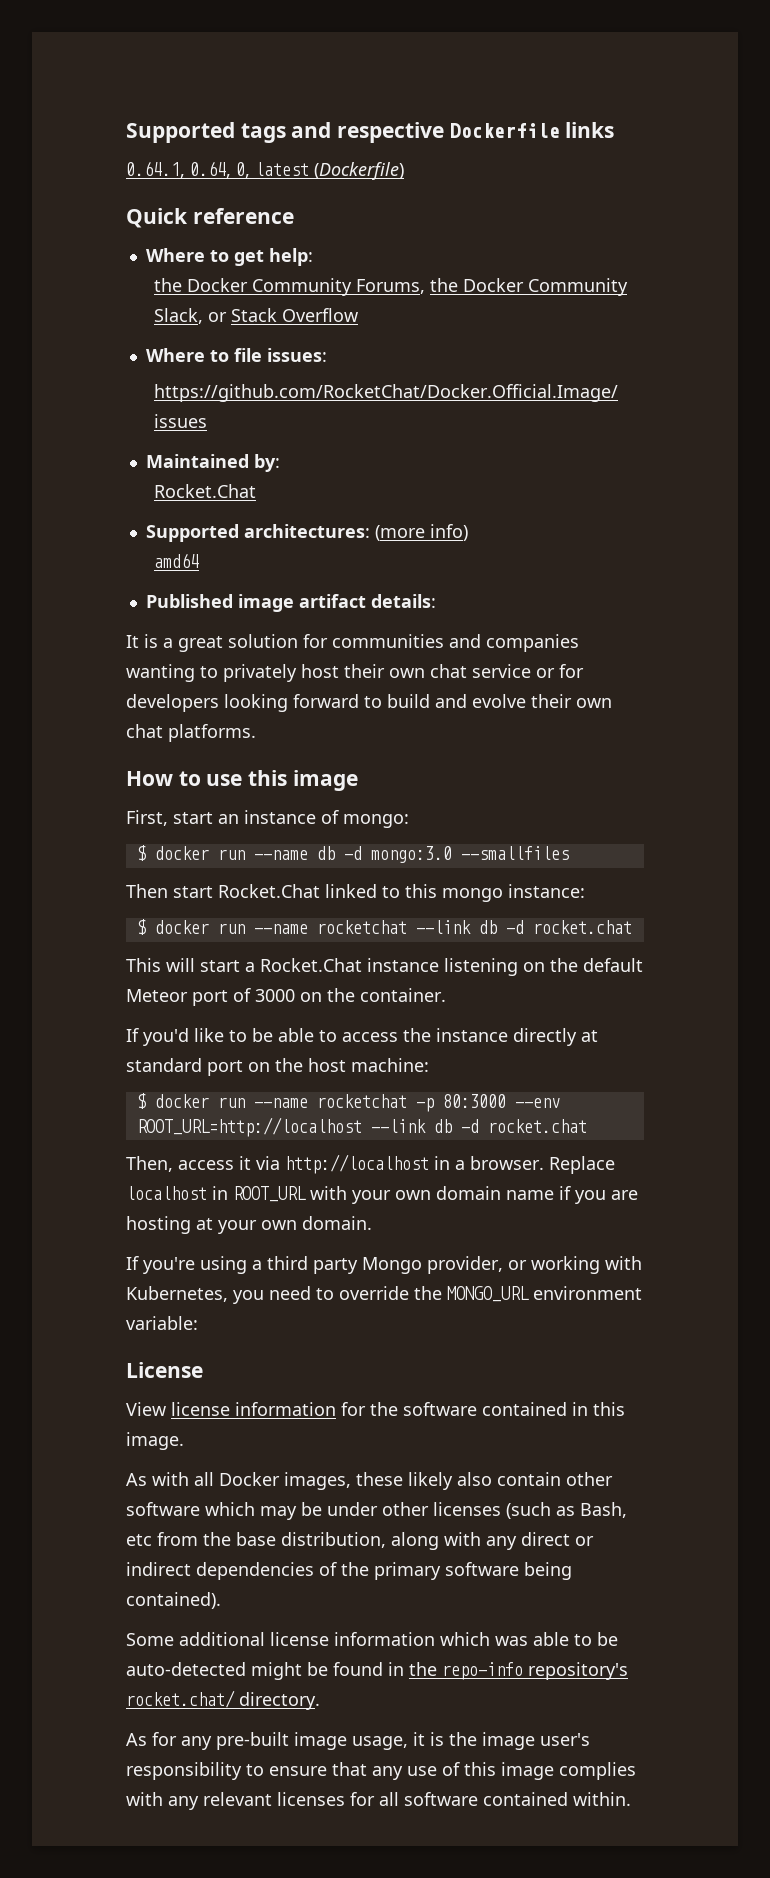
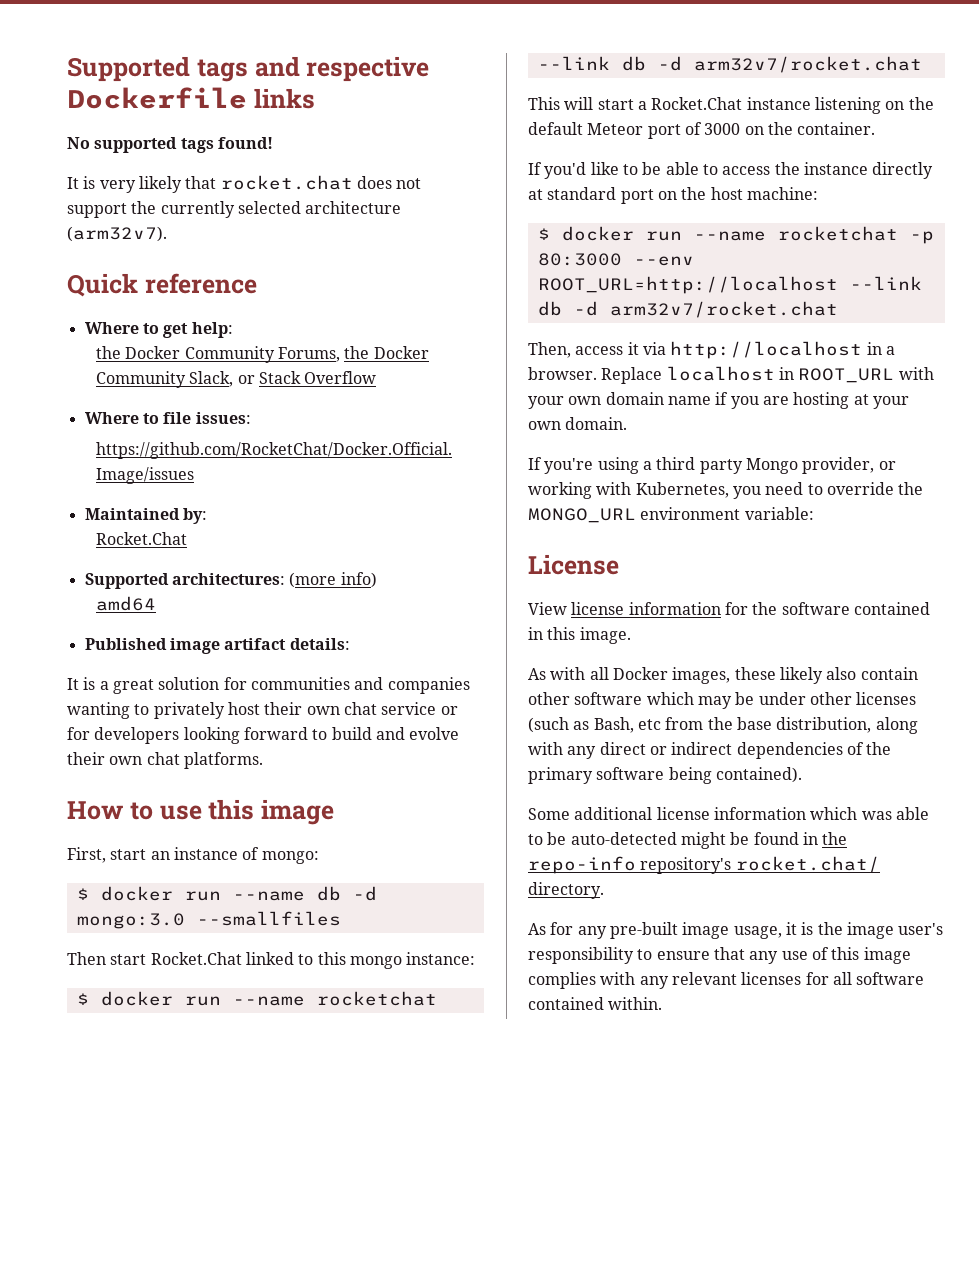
- 0.64.1, 0.64, 0, latest (Dockerfile)
+ No supported tags found!
+ It is very likely that rocket.chat does not support the currently selected architecture (arm32v7).
- $ docker run --name rocketchat --link db -d rocket.chat
+ $ docker run --name rocketchat --link db -d arm32v7/rocket.chat
- $ docker run --name rocketchat -p 80:3000 --env ROOT_URL=http://localhost --link db -d rocket.chat
+ $ docker run --name rocketchat -p 80:3000 --env ROOT_URL=http://localhost --link db -d arm32v7/rocket.chat

